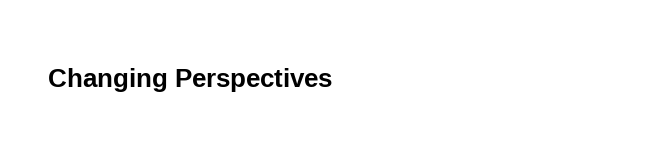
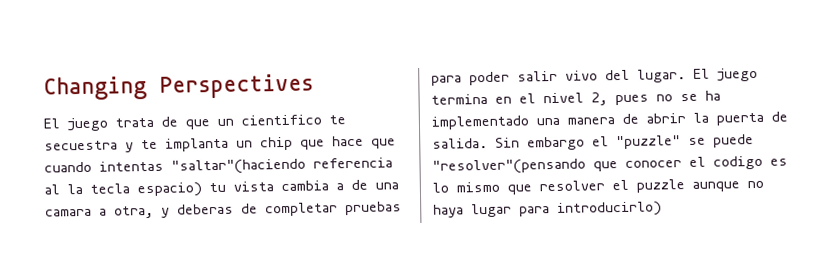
+ El juego trata de que un cientifico te secuestra y te implanta un chip que hace que cuando intentas "saltar"(haciendo referencia al la tecla espacio) tu vista cambia a de una camara a otra, y deberas de completar pruebas para poder salir vivo del lugar. El juego termina en el nivel 2, pues no se ha implementado una manera de abrir la puerta de salida. Sin embargo el "puzzle" se puede "resolver"(pensando que conocer el codigo es lo mismo que resolver el puzzle aunque no haya lugar para introducirlo)

